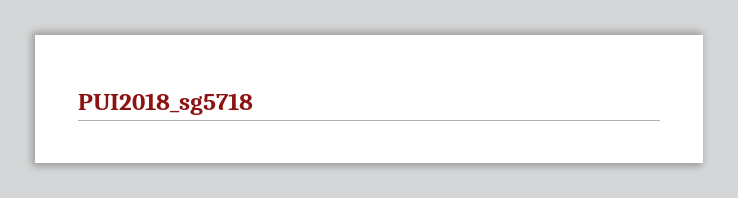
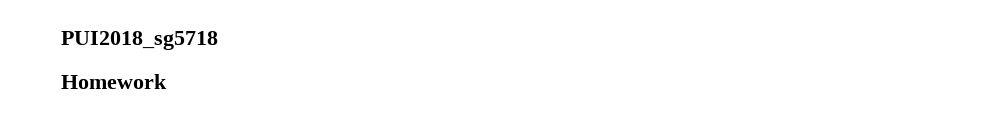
+ Homework

